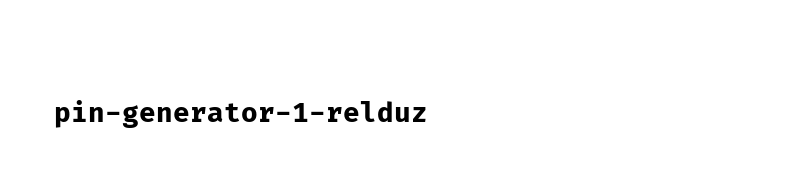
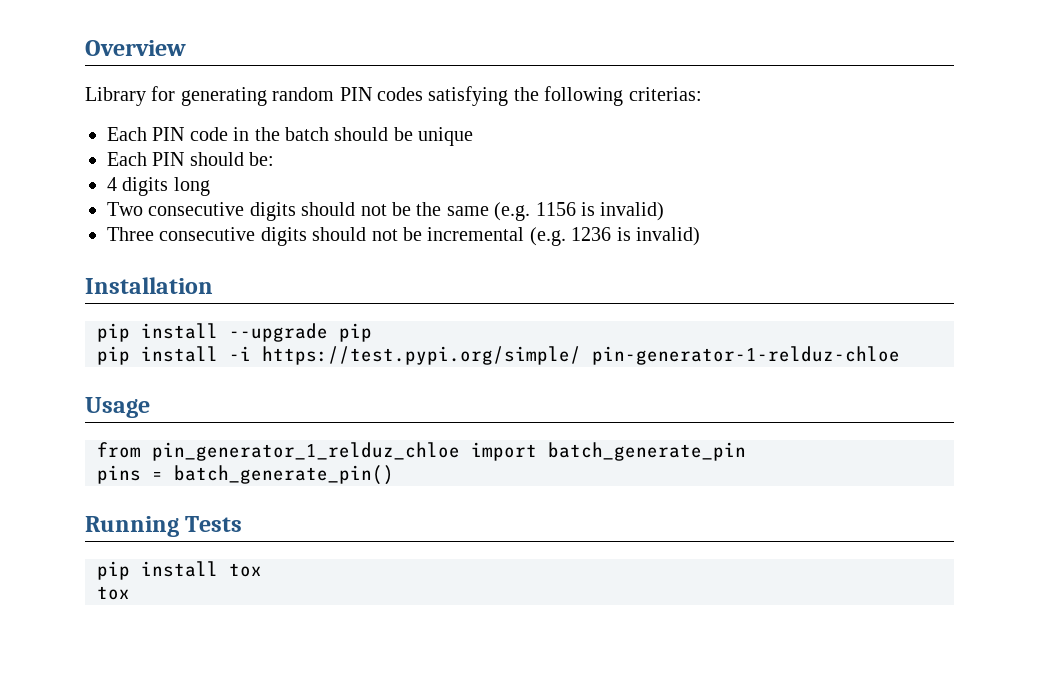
- pin-generator-1-relduz
+ Overview
+ Library for generating random PIN codes satisfying the following criterias:
+ Each PIN code in the batch should be unique
+ Each PIN should be:
+ 4 digits long
+ Two consecutive digits should not be the same (e.g. 1156 is invalid)
+ Three consecutive digits should not be incremental (e.g. 1236 is invalid)
+ Installation
+ pip install --upgrade pip
+ pip install -i https://test.pypi.org/simple/ pin-generator-1-relduz-chloe
+ Usage
+ from pin_generator_1_relduz_chloe import batch_generate_pin
+ pins = batch_generate_pin()
+ Running Tests
+ pip install tox
+ tox

